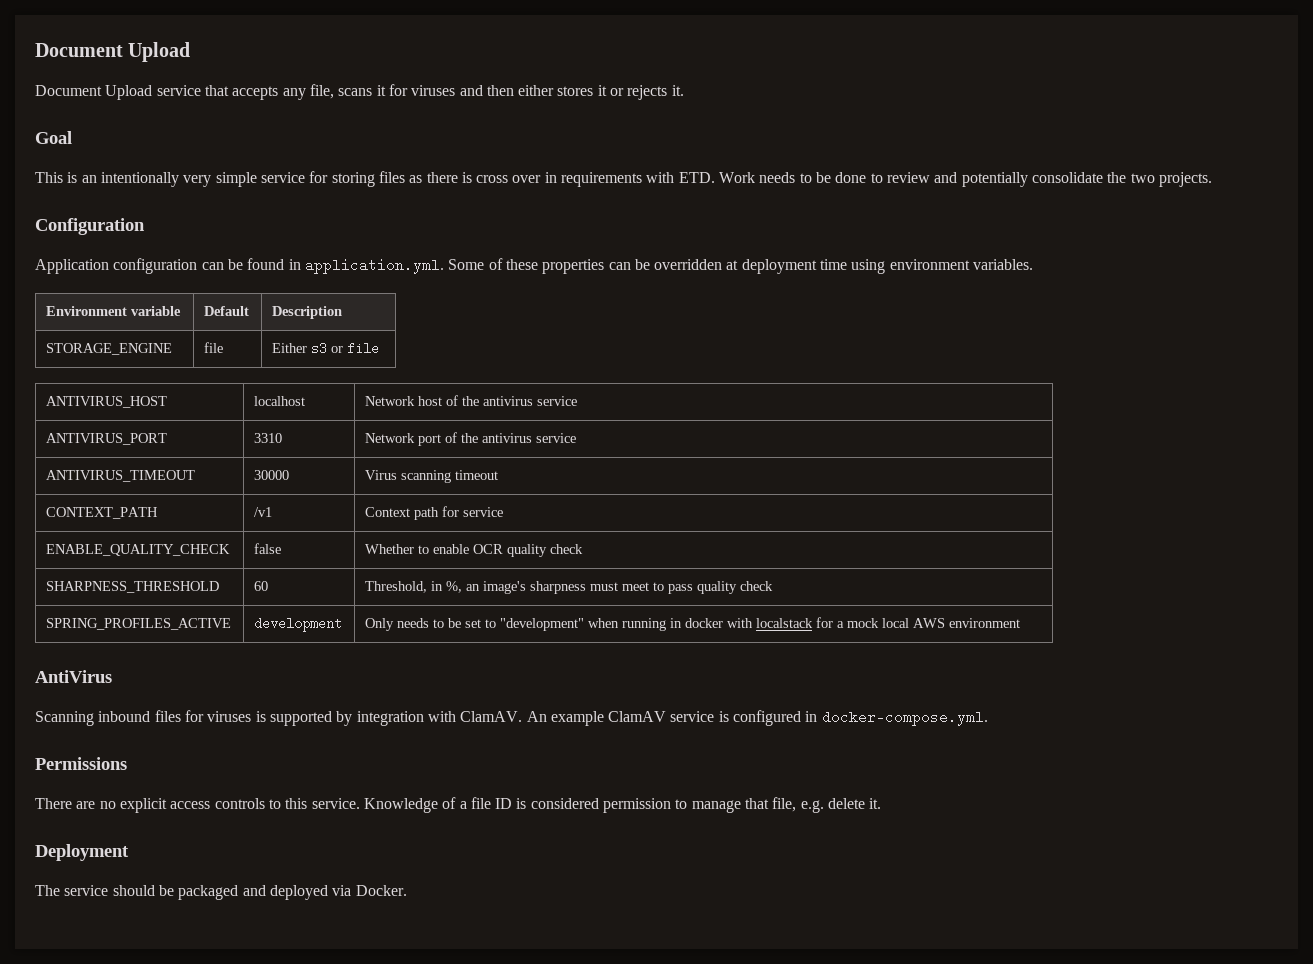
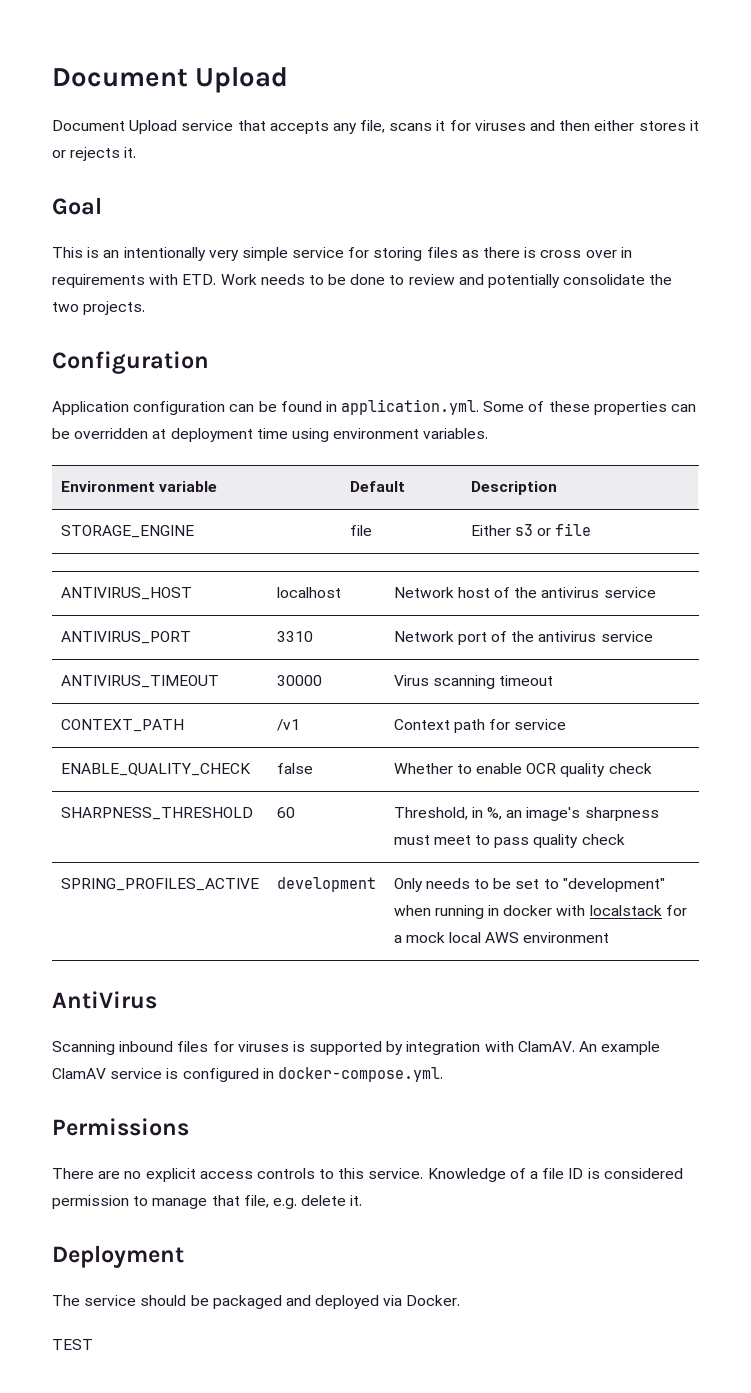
+ TEST

